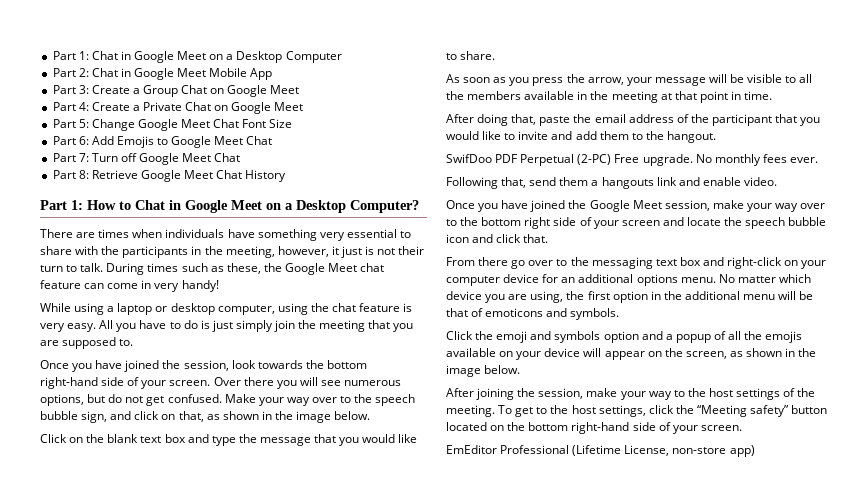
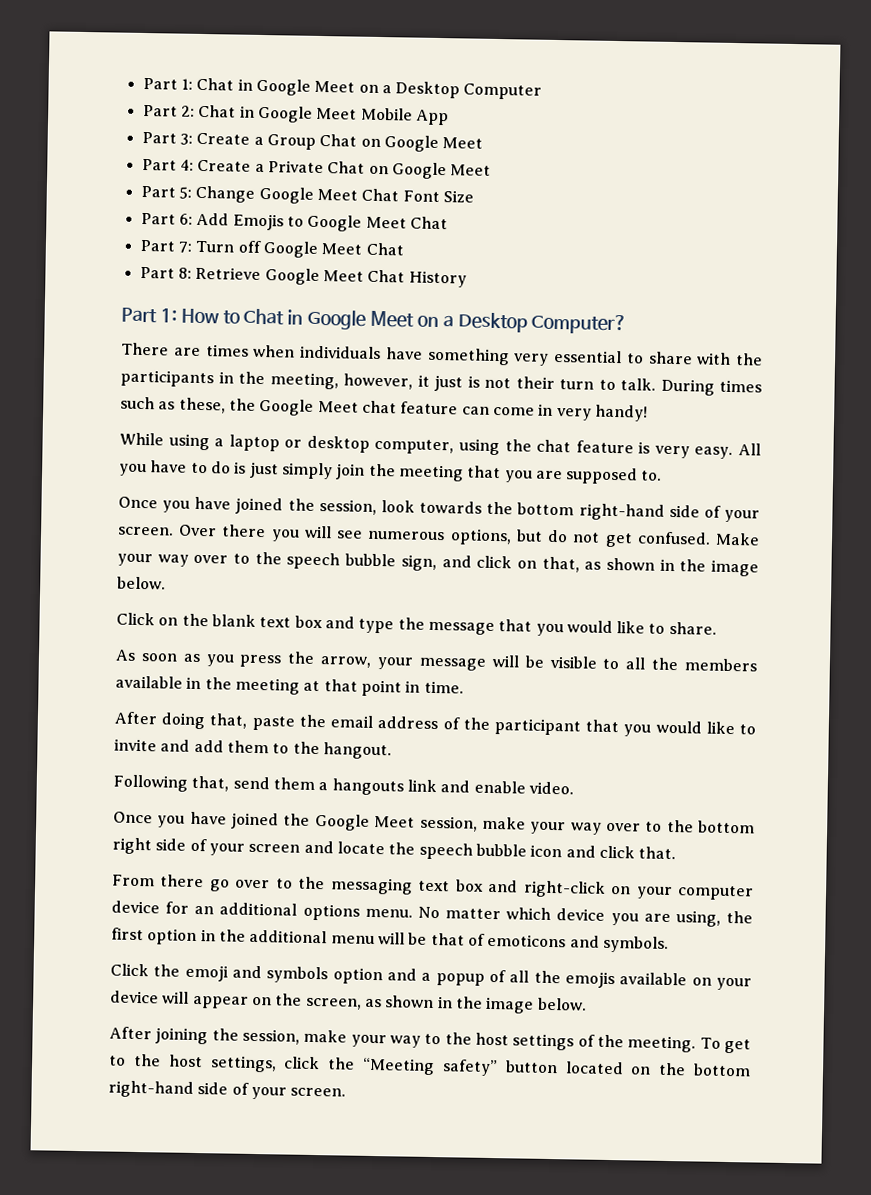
- SwifDoo PDF Perpetual (2-PC) Free upgrade. No monthly fees ever.
- EmEditor Professional (Lifetime License, non-store app)

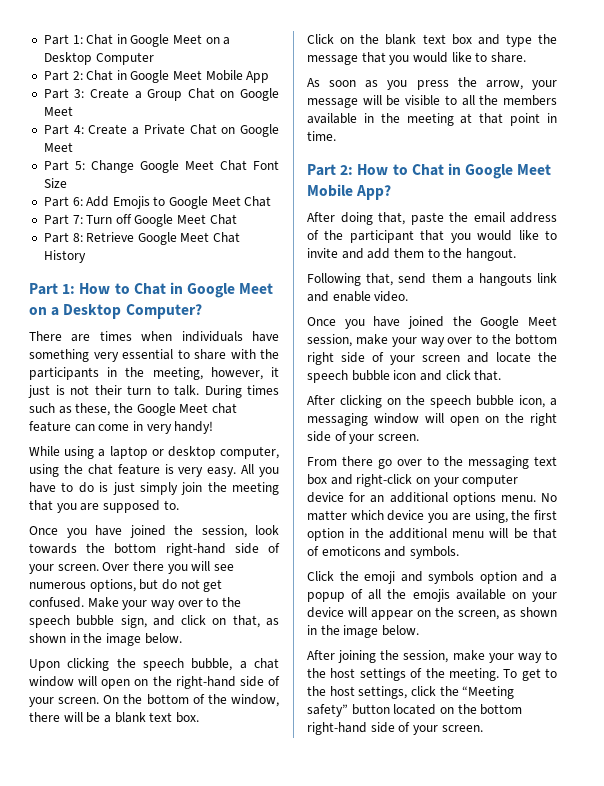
+ Upon clicking the speech bubble, a chat window will open on the right-hand side of your screen. On the bottom of the window, there will be a blank text box.
+ Part 2: How to Chat in Google Meet Mobile App?
+ After clicking on the speech bubble icon, a messaging window will open on the right side of your screen.

